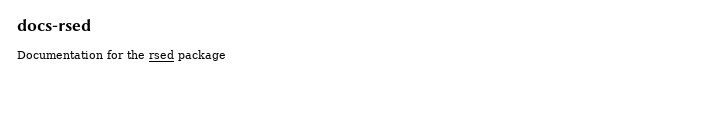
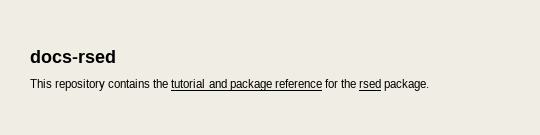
- Documentation for the rsed package
+ This repository contains the tutorial and package reference for the rsed package.

